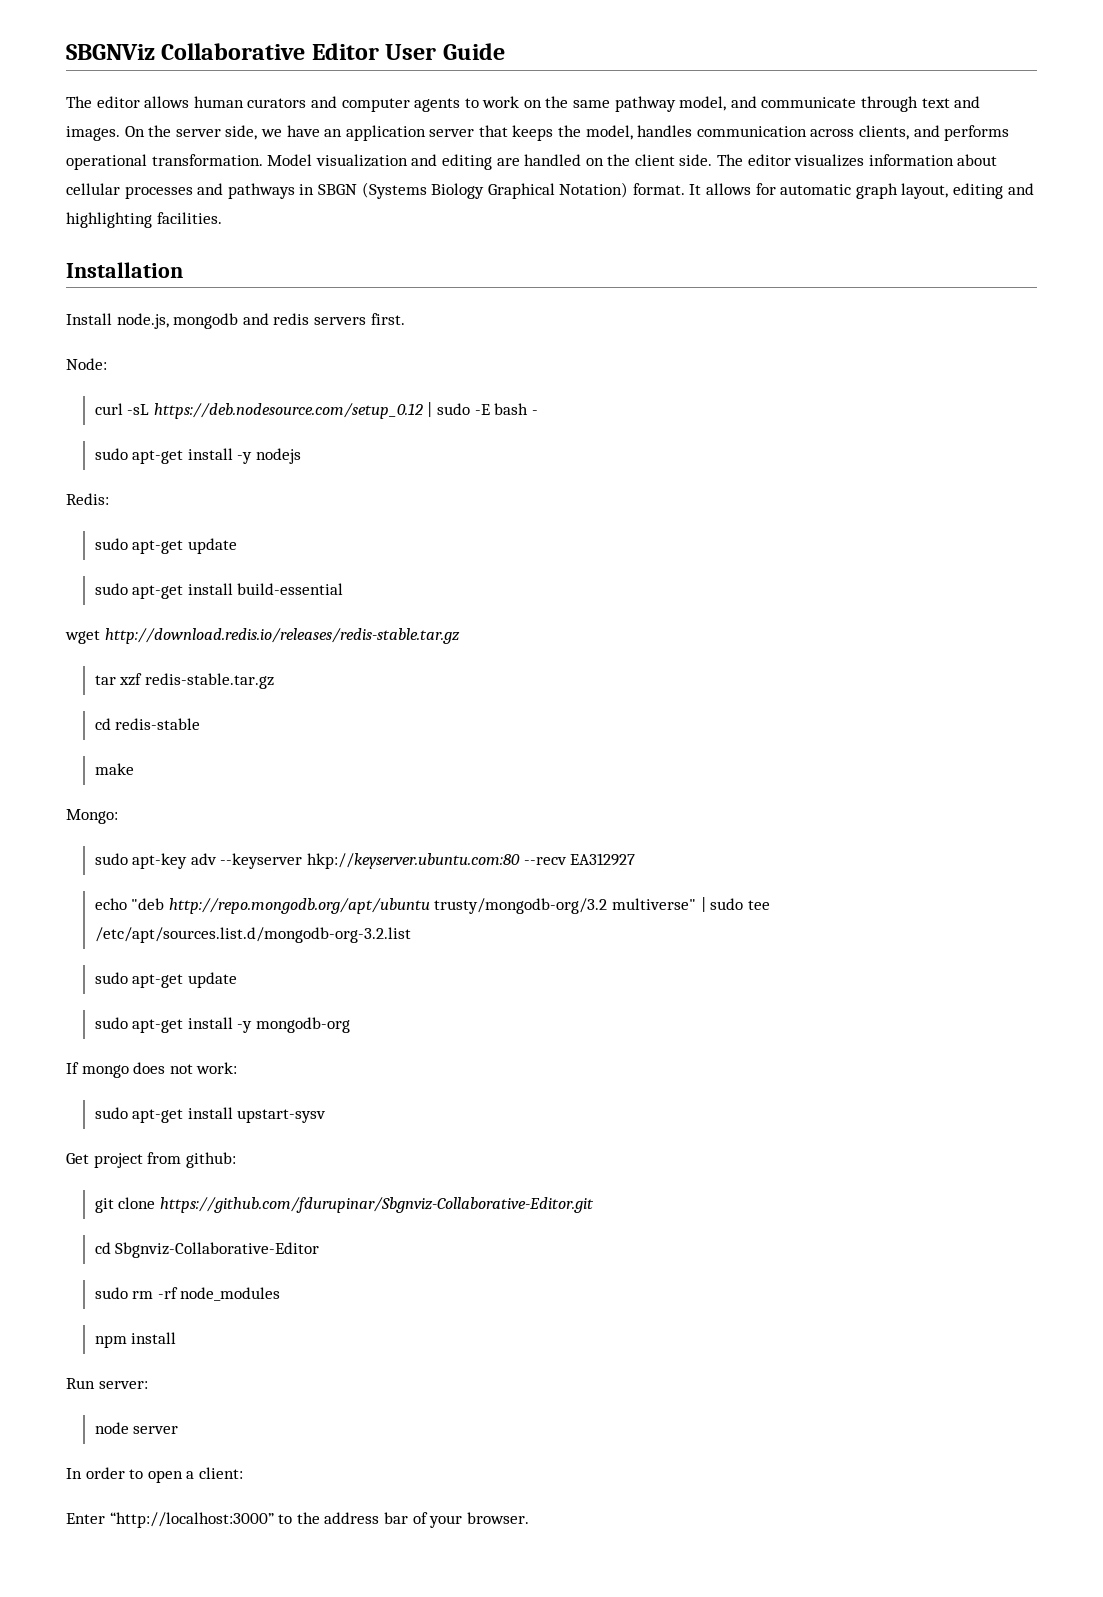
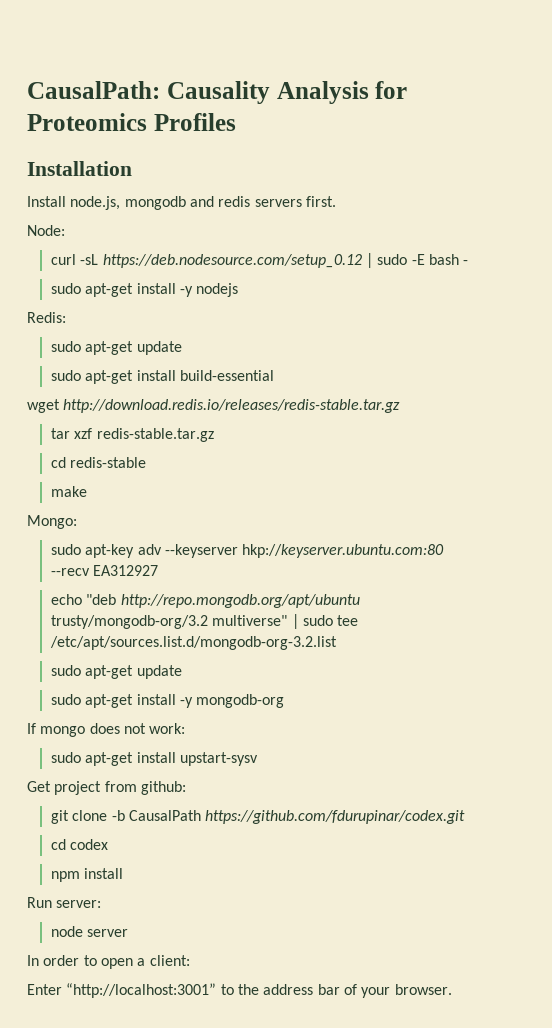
- SBGNViz Collaborative Editor User Guide
- The editor allows human curators and computer agents to work on the same pathway model, and communicate through text and images. On the server side, we have an application server that keeps the model, handles communication across clients, and performs operational transformation. Model visualization and editing are handled on the client side. The editor visualizes information about cellular processes and pathways in SBGN (Systems Biology Graphical Notation) format. It allows for automatic graph layout, editing and highlighting facilities.
+ CausalPath: Causality Analysis for Proteomics Profiles
- git clone https://github.com/fdurupinar/Sbgnviz-Collaborative-Editor.git
- cd Sbgnviz-Collaborative-Editor
- sudo rm -rf node_modules
+ git clone -b CausalPath https://github.com/fdurupinar/codex.git
+ cd codex
- Enter “http://localhost:3000” to the address bar of your browser.
+ Enter “http://localhost:3001” to the address bar of your browser.

